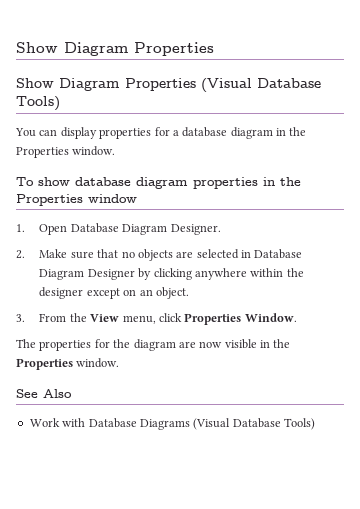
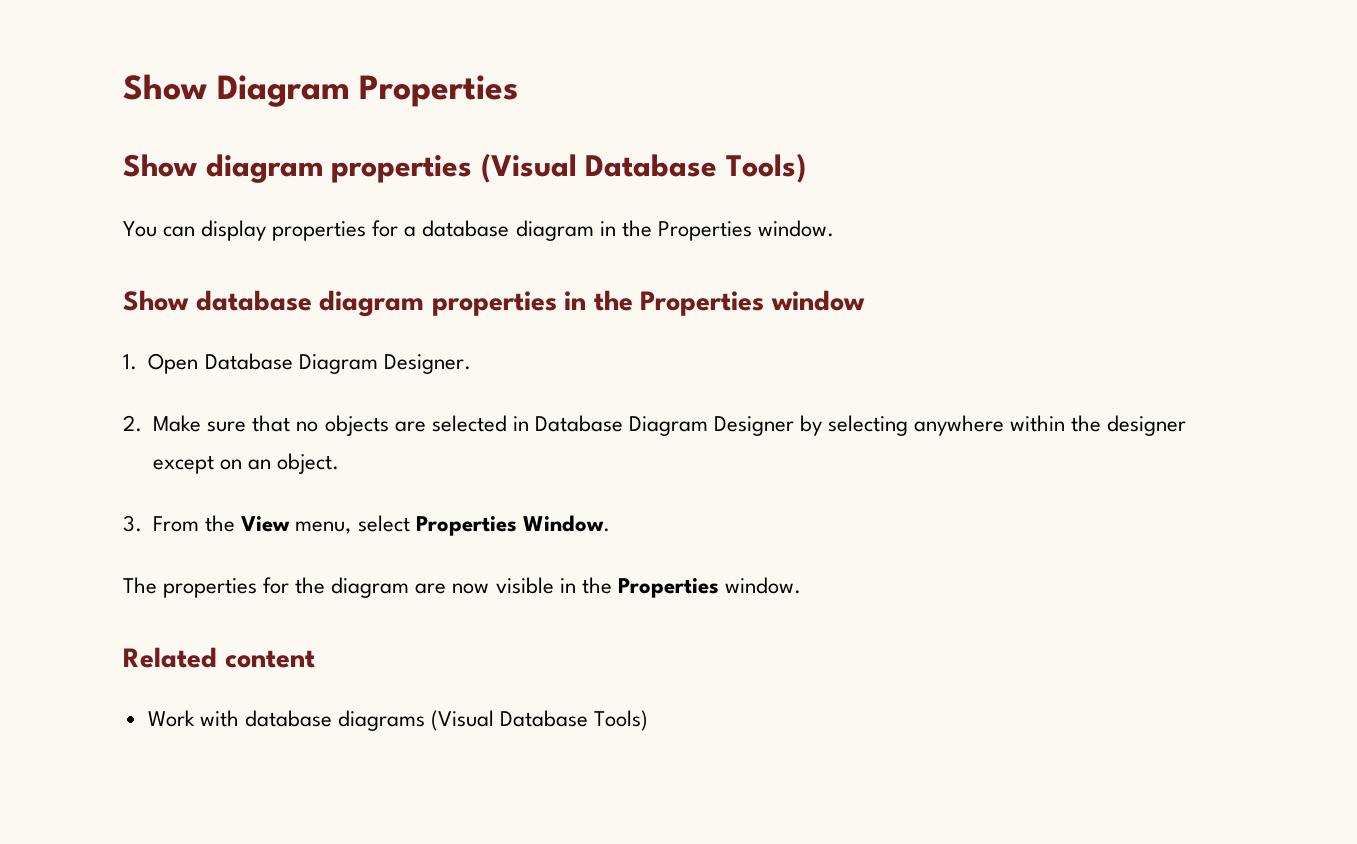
- Show Diagram Properties (Visual Database Tools)
+ Show diagram properties (Visual Database Tools)
- To show database diagram properties in the Properties window
+ Show database diagram properties in the Properties window
- 2. Make sure that no objects are selected in Database Diagram Designer by clicking anywhere within the designer except on an object.
+ 2. Make sure that no objects are selected in Database Diagram Designer by selecting anywhere within the designer except on an object.
- 3. From the View menu, click Properties Window.
+ 3. From the View menu, select Properties Window.
- See Also
+ Related content
- Work with Database Diagrams (Visual Database Tools)
+ Work with database diagrams (Visual Database Tools)

